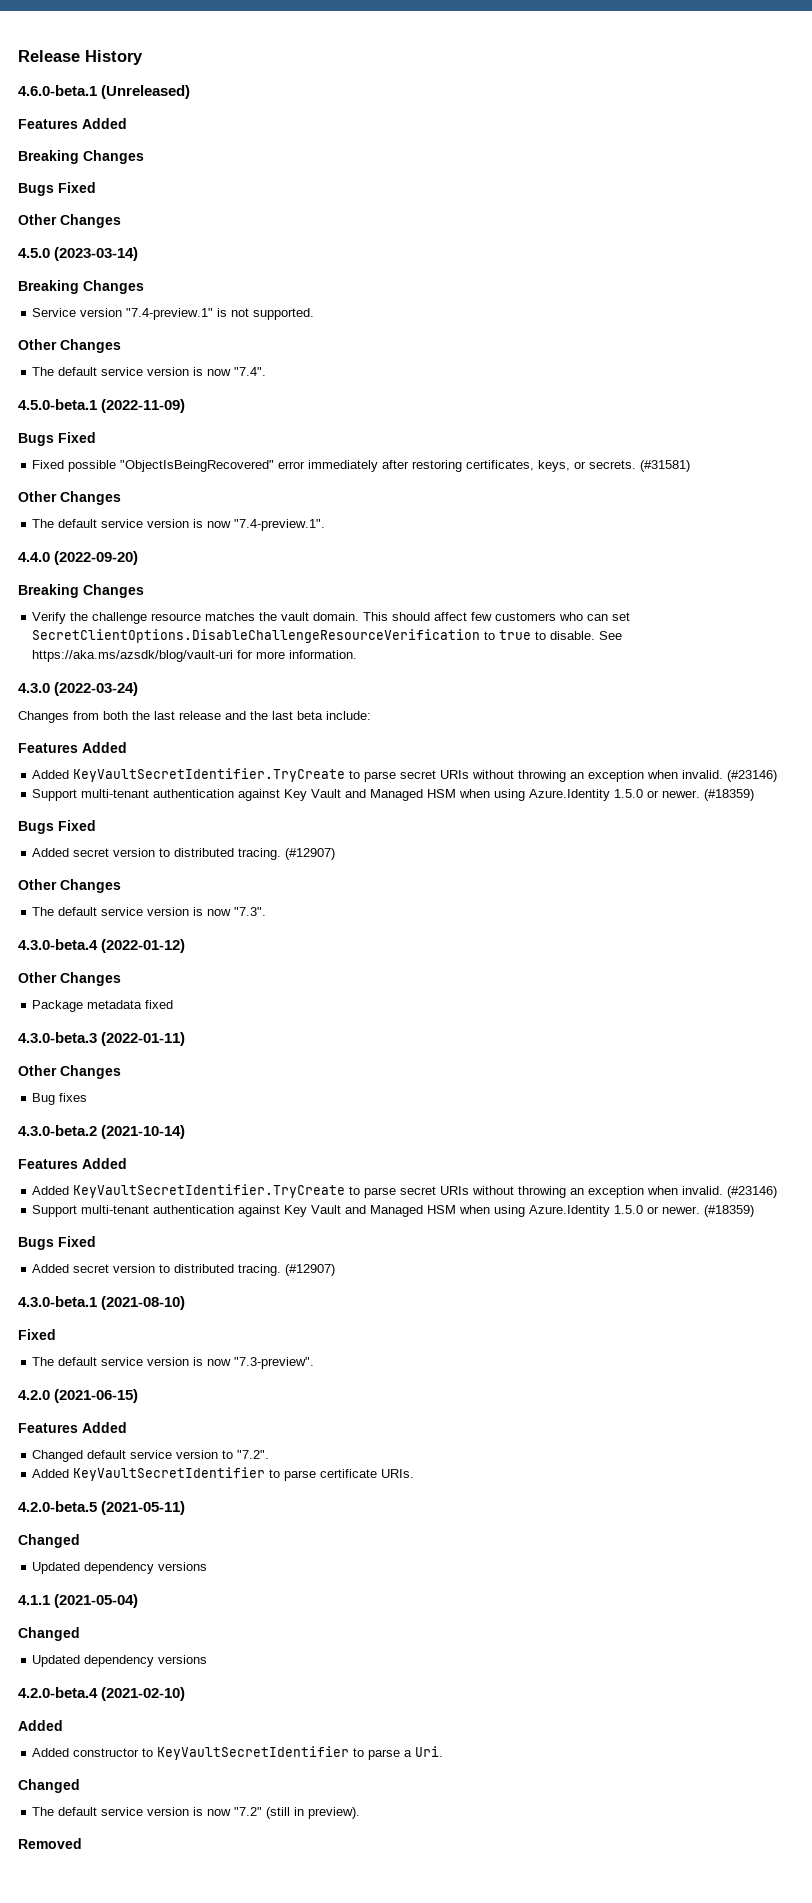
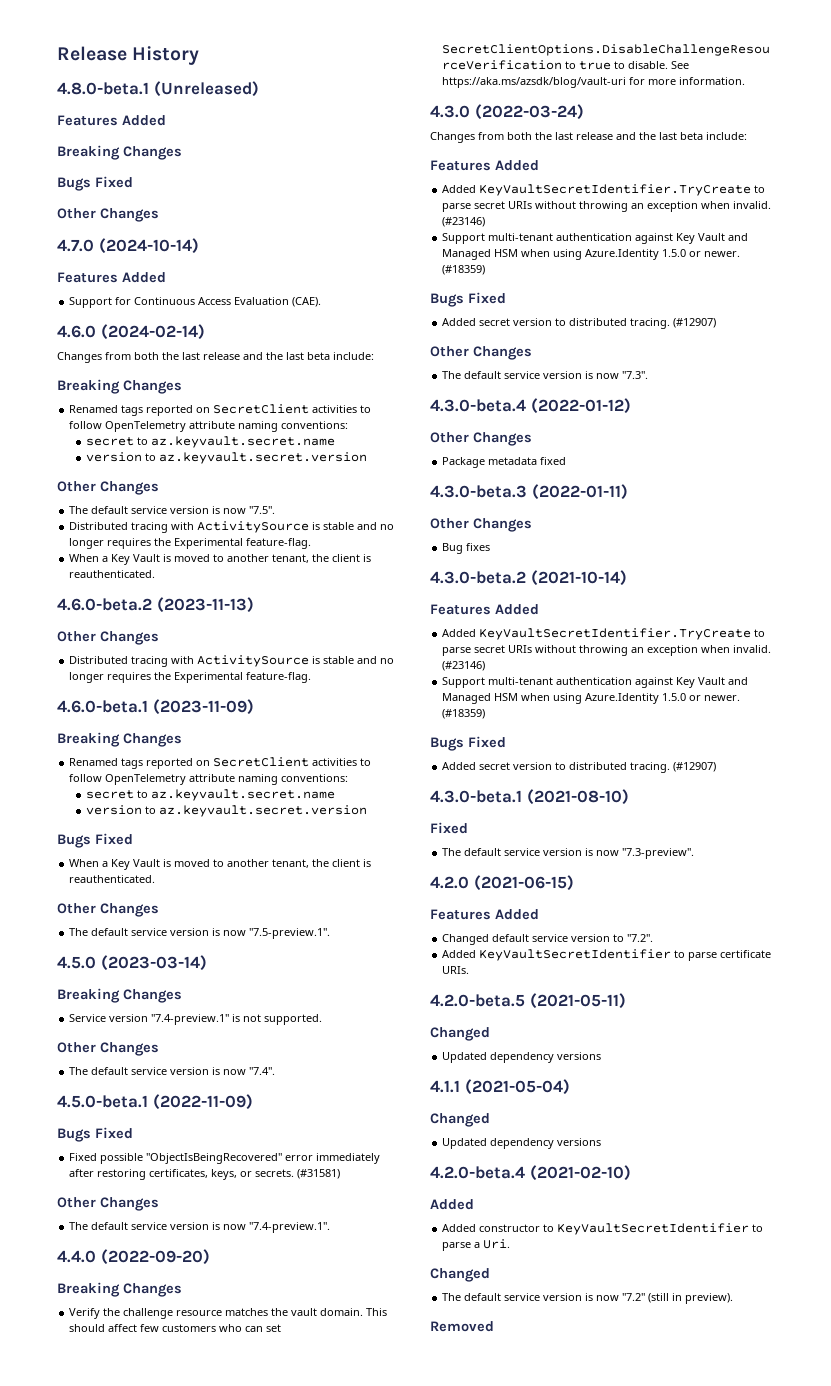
- 4.6.0-beta.1 (Unreleased)
+ 4.8.0-beta.1 (Unreleased)
+ 4.7.0 (2024-10-14)
+ Features Added
+ Support for Continuous Access Evaluation (CAE).
+ 4.6.0 (2024-02-14)
+ Changes from both the last release and the last beta include:
+ Breaking Changes
+ Renamed tags reported on SecretClient activities to follow OpenTelemetry attribute naming conventions:
+ secret to az.keyvault.secret.name
+ version to az.keyvault.secret.version
+ Other Changes
+ The default service version is now "7.5".
+ Distributed tracing with ActivitySource is stable and no longer requires the Experimental feature-flag.
+ When a Key Vault is moved to another tenant, the client is reauthenticated.
+ 4.6.0-beta.2 (2023-11-13)
+ Other Changes
+ Distributed tracing with ActivitySource is stable and no longer requires the Experimental feature-flag.
+ 4.6.0-beta.1 (2023-11-09)
+ Breaking Changes
+ Renamed tags reported on SecretClient activities to follow OpenTelemetry attribute naming conventions:
+ secret to az.keyvault.secret.name
+ version to az.keyvault.secret.version
+ Bugs Fixed
+ When a Key Vault is moved to another tenant, the client is reauthenticated.
+ Other Changes
+ The default service version is now "7.5-preview.1".

